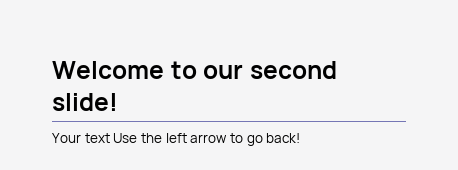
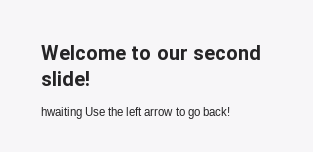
- Your text Use the left arrow to go back!
+ hwaiting Use the left arrow to go back!

